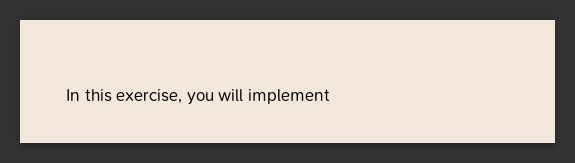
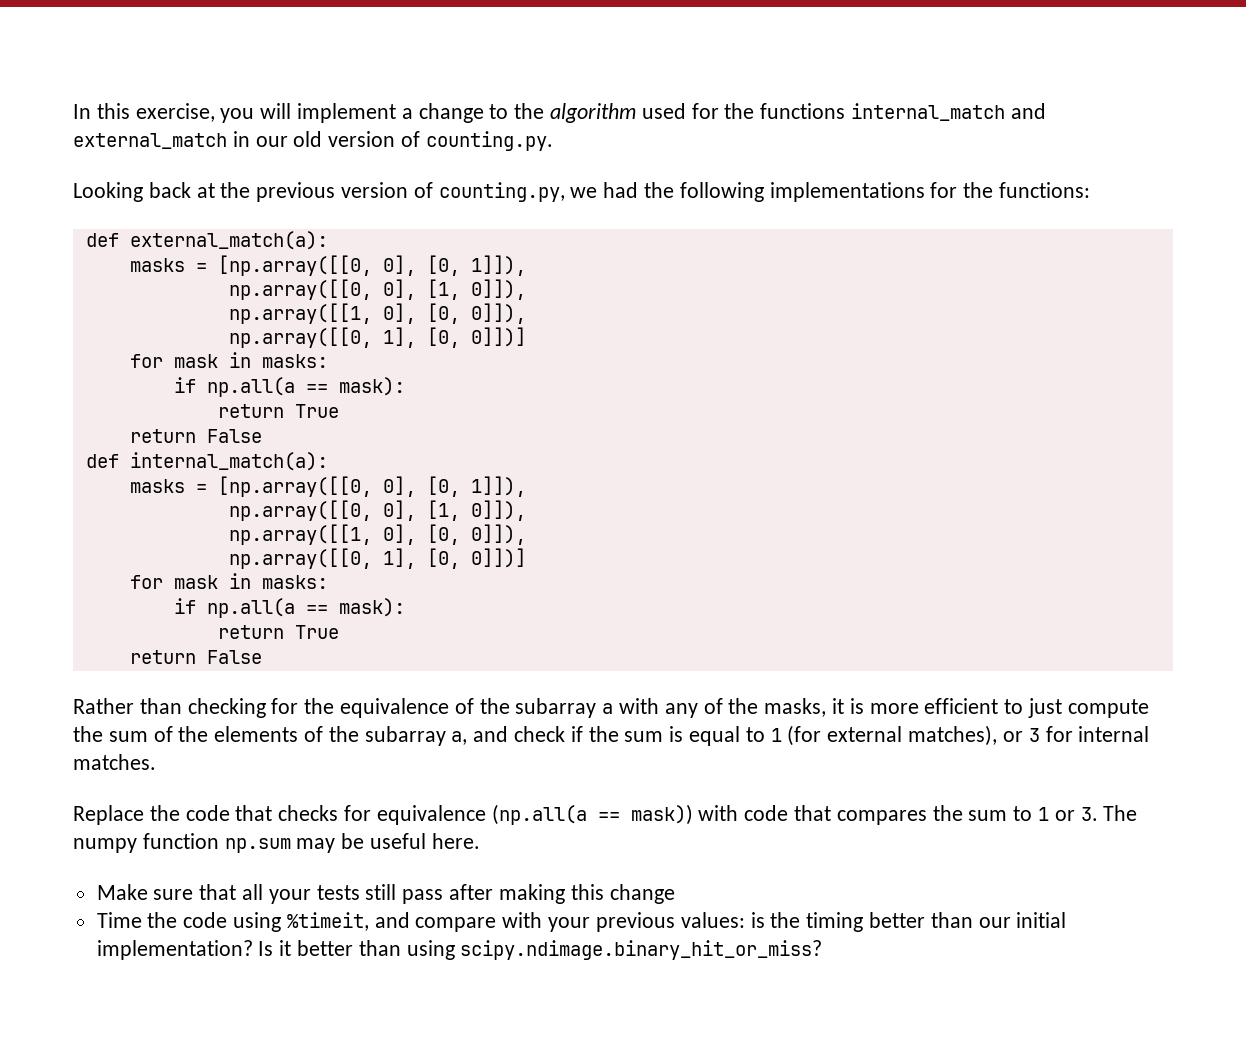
- In this exercise, you will implement
+ In this exercise, you will implement a change to the algorithm used for the functions internal_match and external_match in our old version of counting.py.
+ Looking back at the previous version of counting.py, we had the following implementations for the functions:
+ def external_match(a):
+ masks = [np.array([[0, 0], [0, 1]]),
+ np.array([[0, 0], [1, 0]]),
+ np.array([[1, 0], [0, 0]]),
+ np.array([[0, 1], [0, 0]])]
+ for mask in masks:
+ if np.all(a == mask):
+ return True
+ return False
+ def internal_match(a):
+ masks = [np.array([[0, 0], [0, 1]]),
+ np.array([[0, 0], [1, 0]]),
+ np.array([[1, 0], [0, 0]]),
+ np.array([[0, 1], [0, 0]])]
+ for mask in masks:
+ if np.all(a == mask):
+ return True
+ return False
+ Rather than checking for the equivalence of the subarray a with any of the masks, it is more efficient to just compute the sum of the elements of the subarray a, and check if the sum is equal to 1 (for external matches), or 3 for internal matches.
+ Replace the code that checks for equivalence (np.all(a == mask)) with code that compares the sum to 1 or 3. The numpy function np.sum may be useful here.
+ Make sure that all your tests still pass after making this change
+ Time the code using %timeit, and compare with your previous values: is the timing better than our initial implementation? Is it better than using scipy.ndimage.binary_hit_or_miss?

